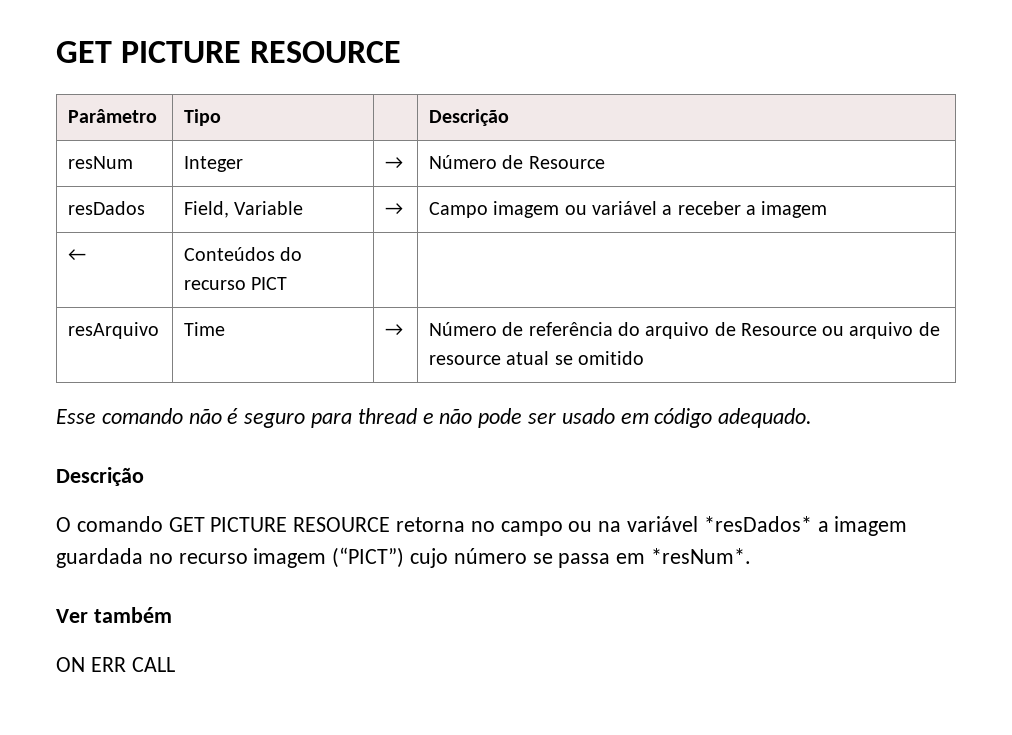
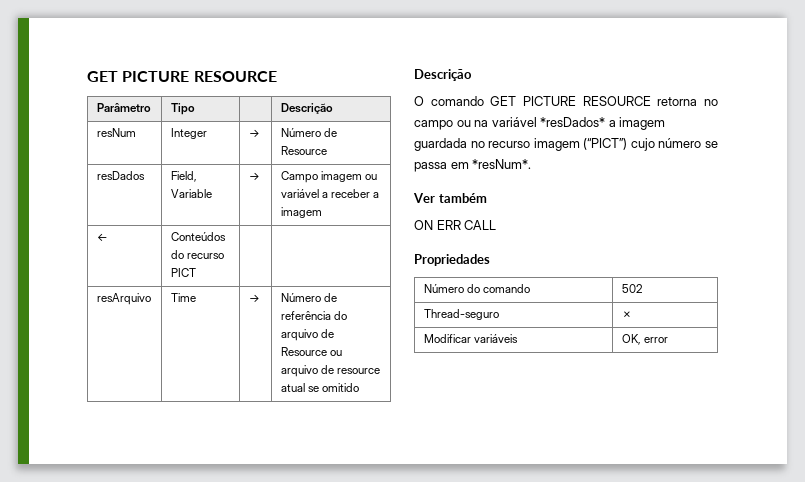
- Esse comando não é seguro para thread e não pode ser usado em código adequado.
+ Propriedades
+ Número do comando | 502
+ Thread-seguro | ✗
+ Modificar variáveis | OK, error

